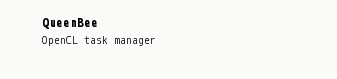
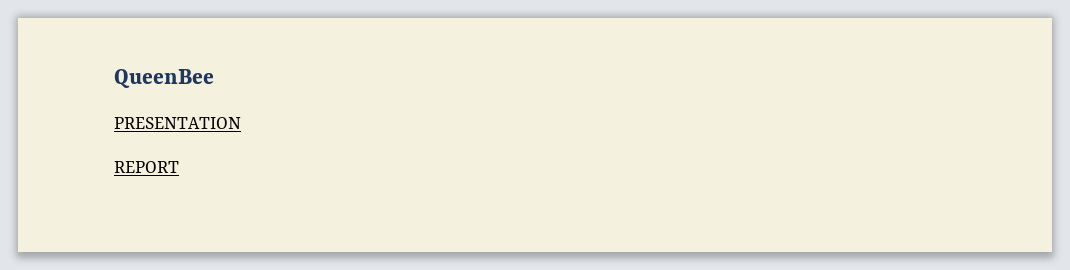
- OpenCL task manager
+ PRESENTATION
+ REPORT

